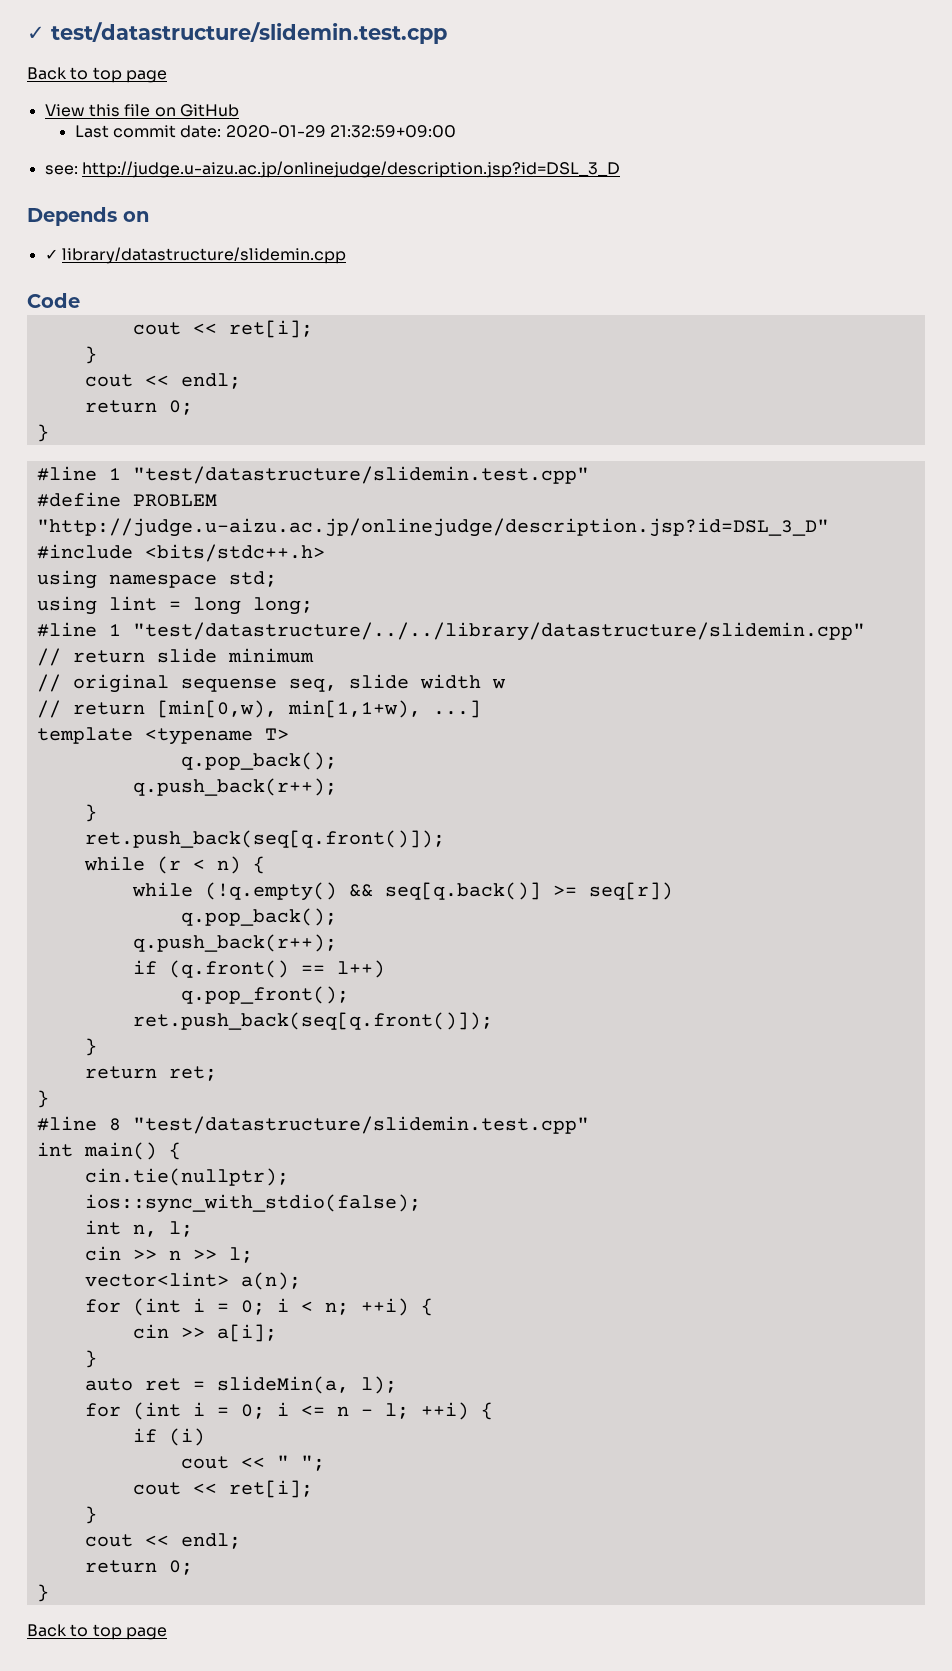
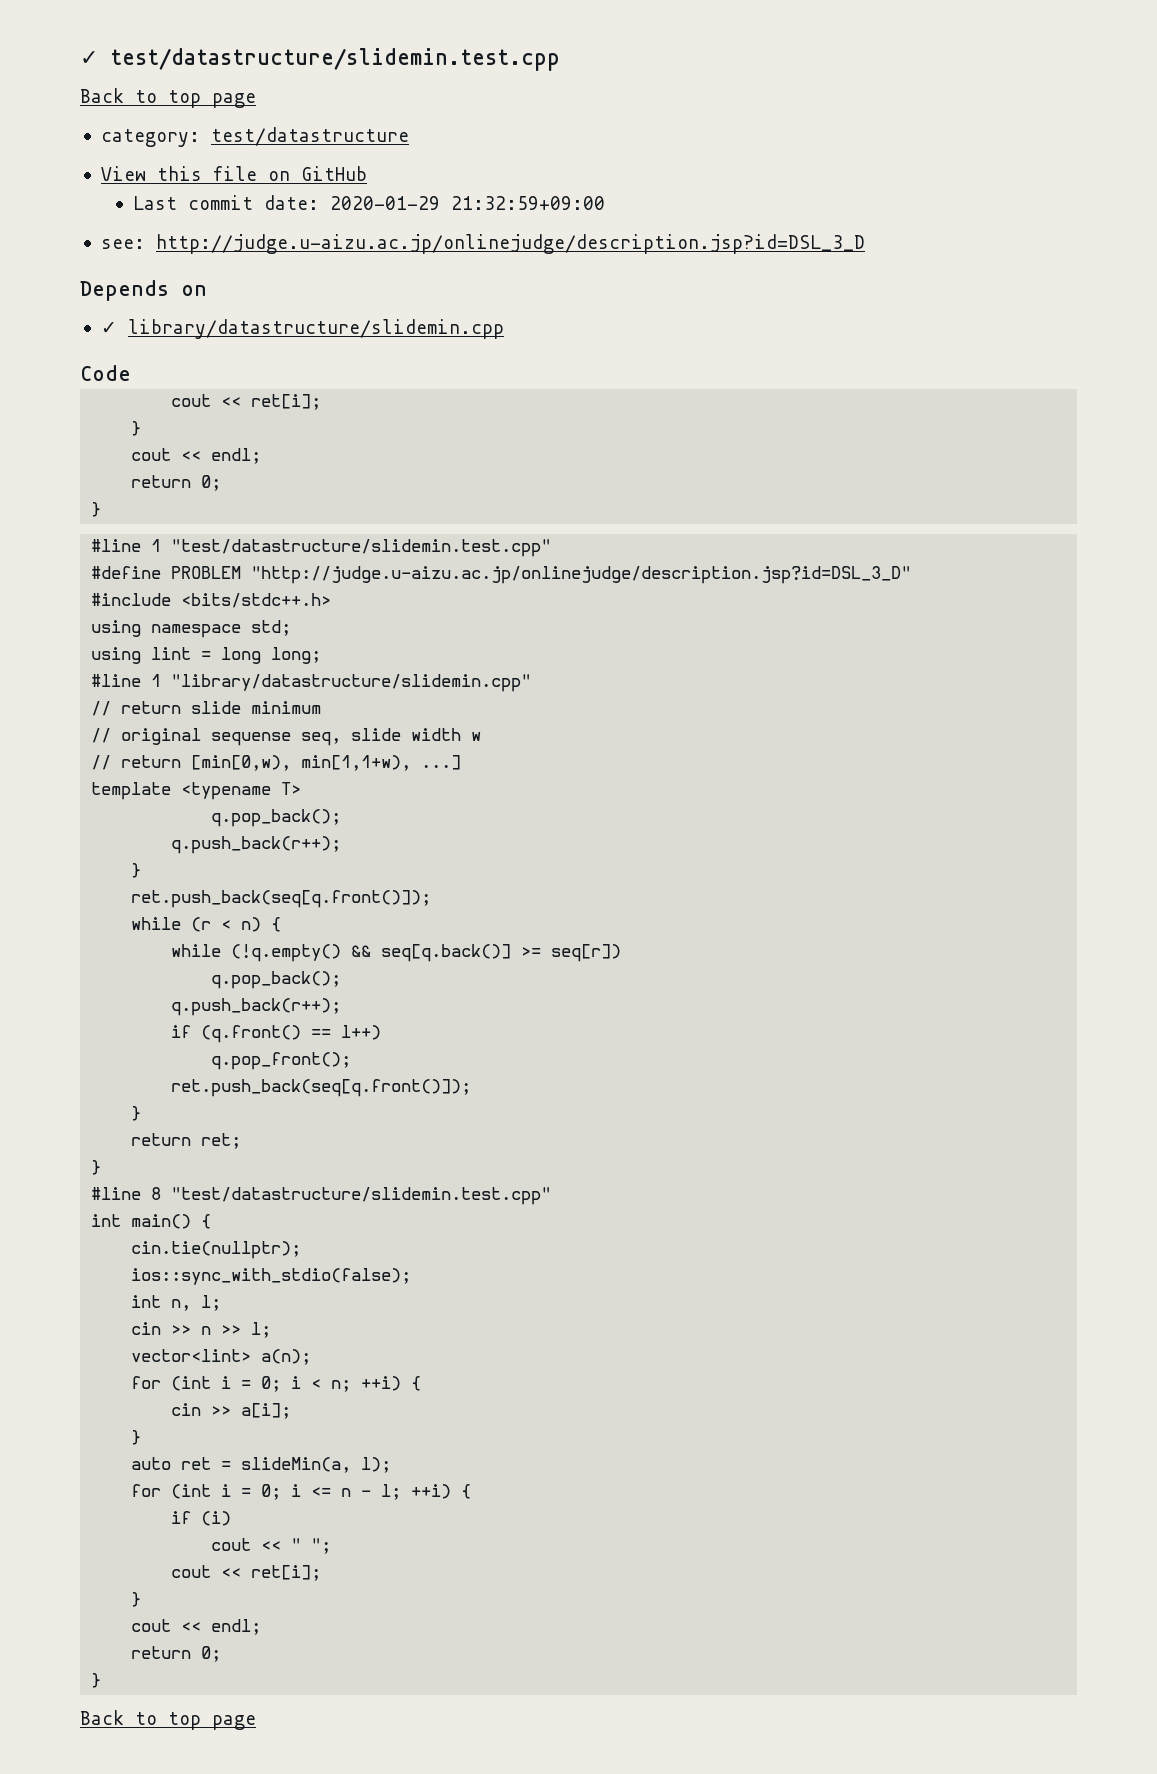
+ category: test/datastructure
- #line 1 "test/datastructure/../../library/datastructure/slidemin.cpp"
+ #line 1 "library/datastructure/slidemin.cpp"

